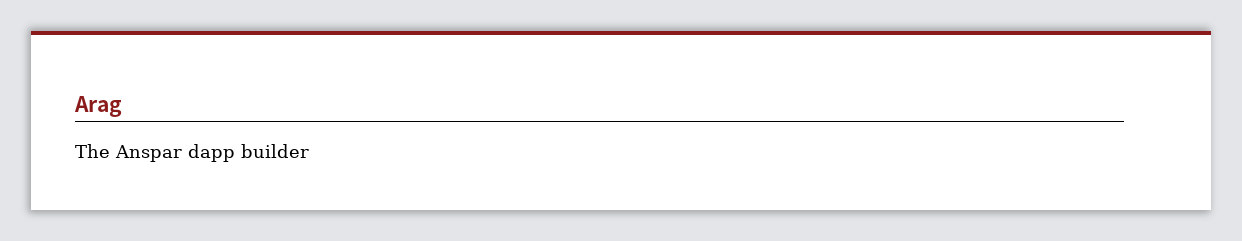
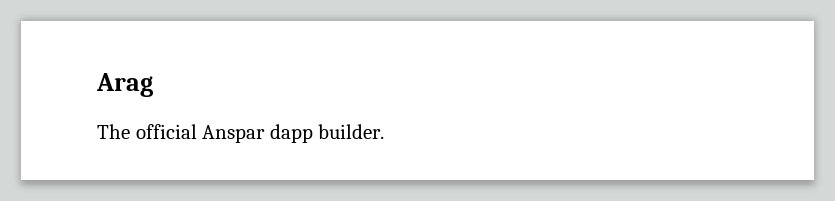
- The Anspar dapp builder
+ The official Anspar dapp builder.

